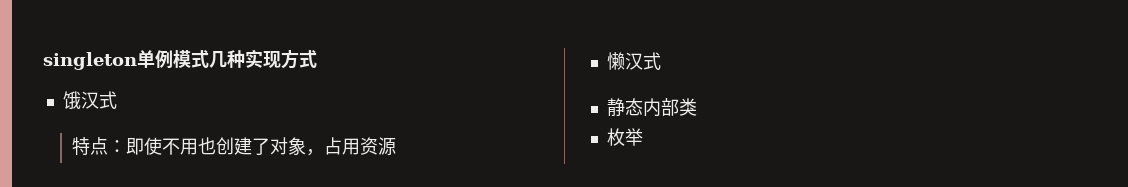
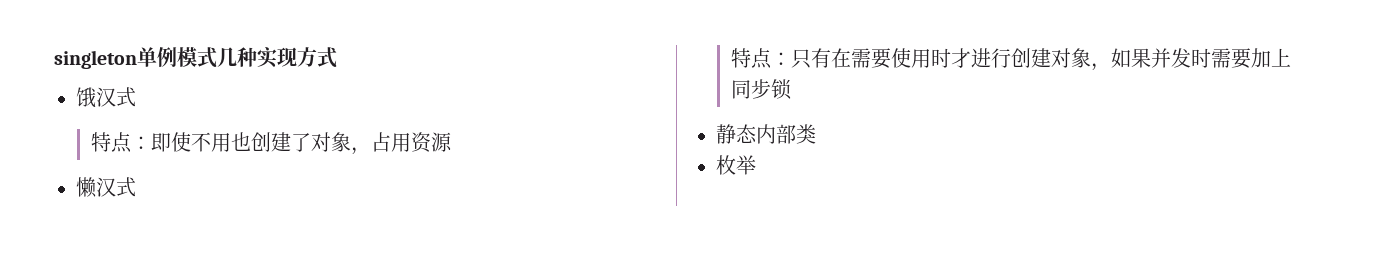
+ 特点：只有在需要使用时才进行创建对象，如果并发时需要加上同步锁

